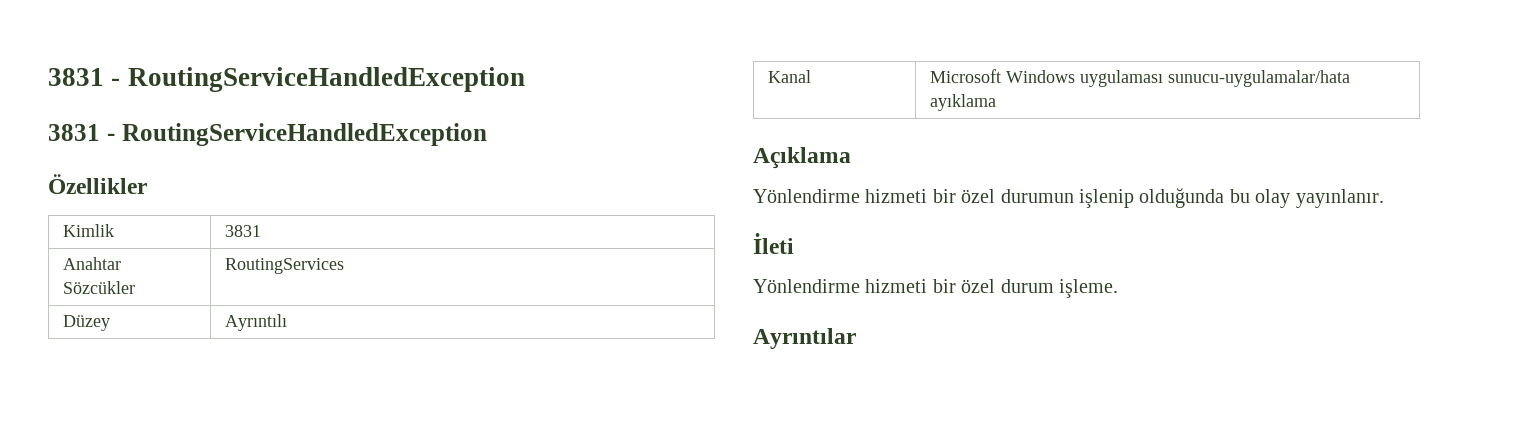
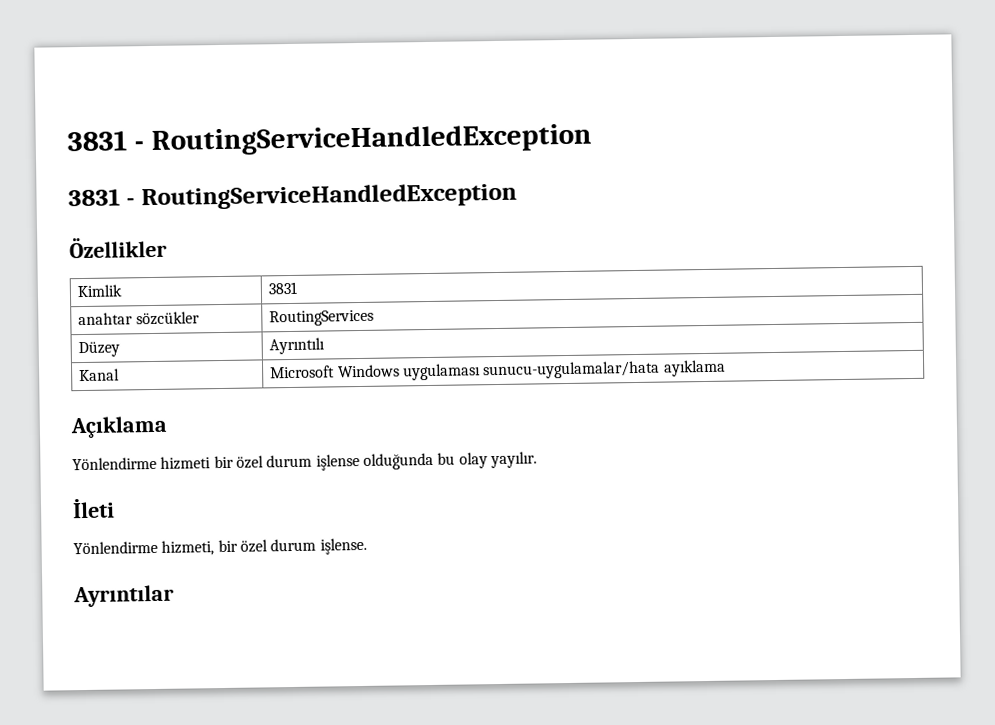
- Anahtar Sözcükler | RoutingServices
+ anahtar sözcükler | RoutingServices
- Yönlendirme hizmeti bir özel durumun işlenip olduğunda bu olay yayınlanır.
+ Yönlendirme hizmeti bir özel durum işlense olduğunda bu olay yayılır.
- Yönlendirme hizmeti bir özel durum işleme.
+ Yönlendirme hizmeti, bir özel durum işlense.

